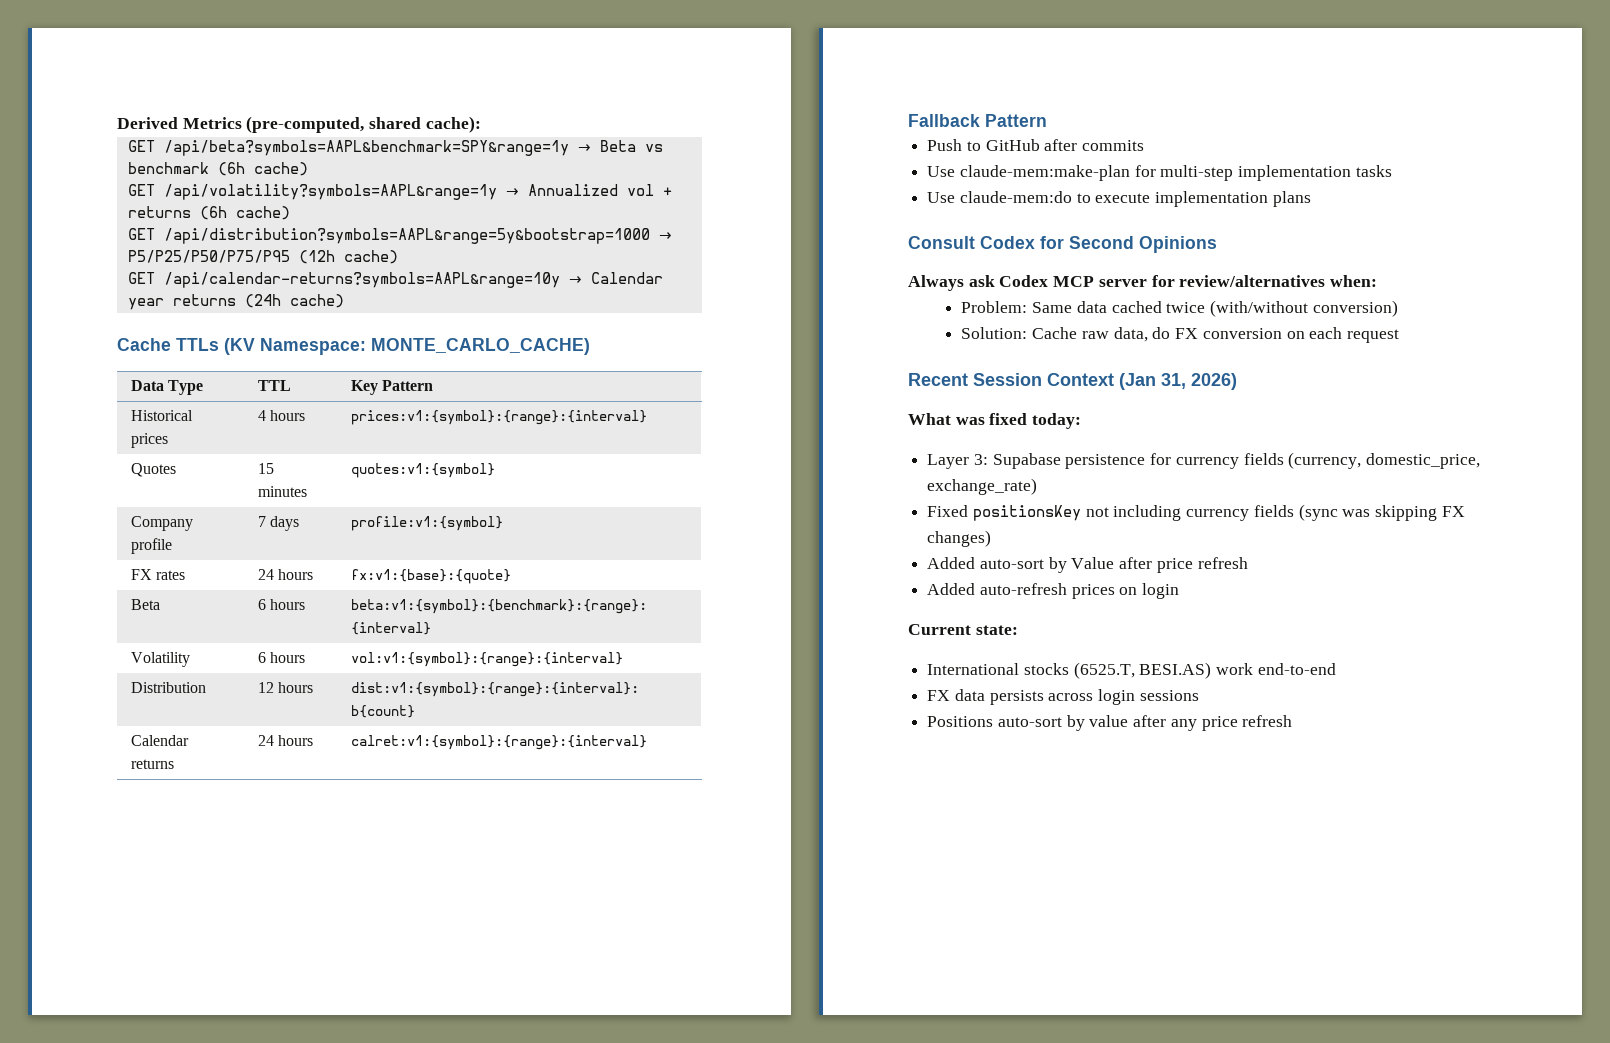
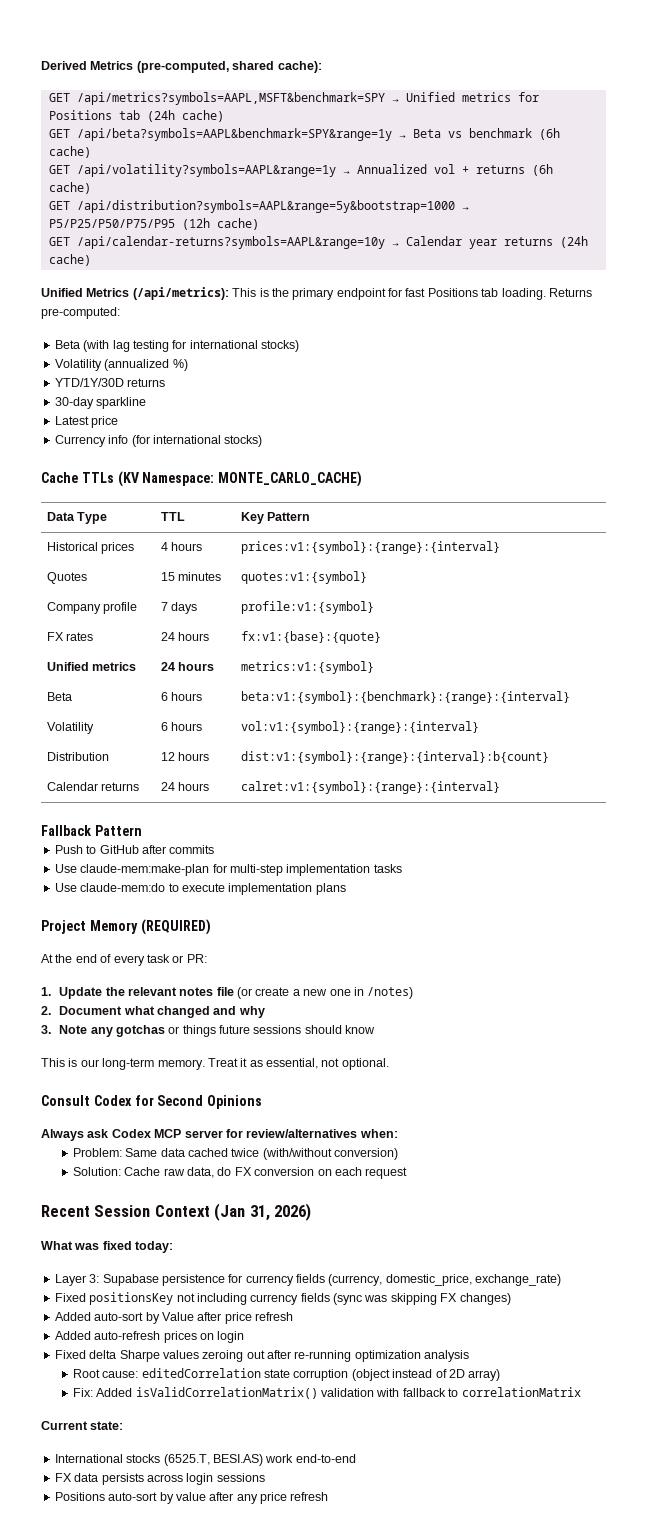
+ GET /api/metrics?symbols=AAPL,MSFT&benchmark=SPY → Unified metrics for Positions tab (24h cache)
+ Unified Metrics (/api/metrics): This is the primary endpoint for fast Positions tab loading. Returns pre-computed:
+ Beta (with lag testing for international stocks)
+ Volatility (annualized %)
+ YTD/1Y/30D returns
+ 30-day sparkline
+ Latest price
+ Currency info (for international stocks)
+ Unified metrics | 24 hours | metrics:v1:{symbol}
+ Project Memory (REQUIRED)
+ At the end of every task or PR:
+ 1. Update the relevant notes file (or create a new one in /notes)
+ 2. Document what changed and why
+ 3. Note any gotchas or things future sessions should know
+ This is our long-term memory. Treat it as essential, not optional.
+ Fixed delta Sharpe values zeroing out after re-running optimization analysis
+ Root cause: editedCorrelation state corruption (object instead of 2D array)
+ Fix: Added isValidCorrelationMatrix() validation with fallback to correlationMatrix

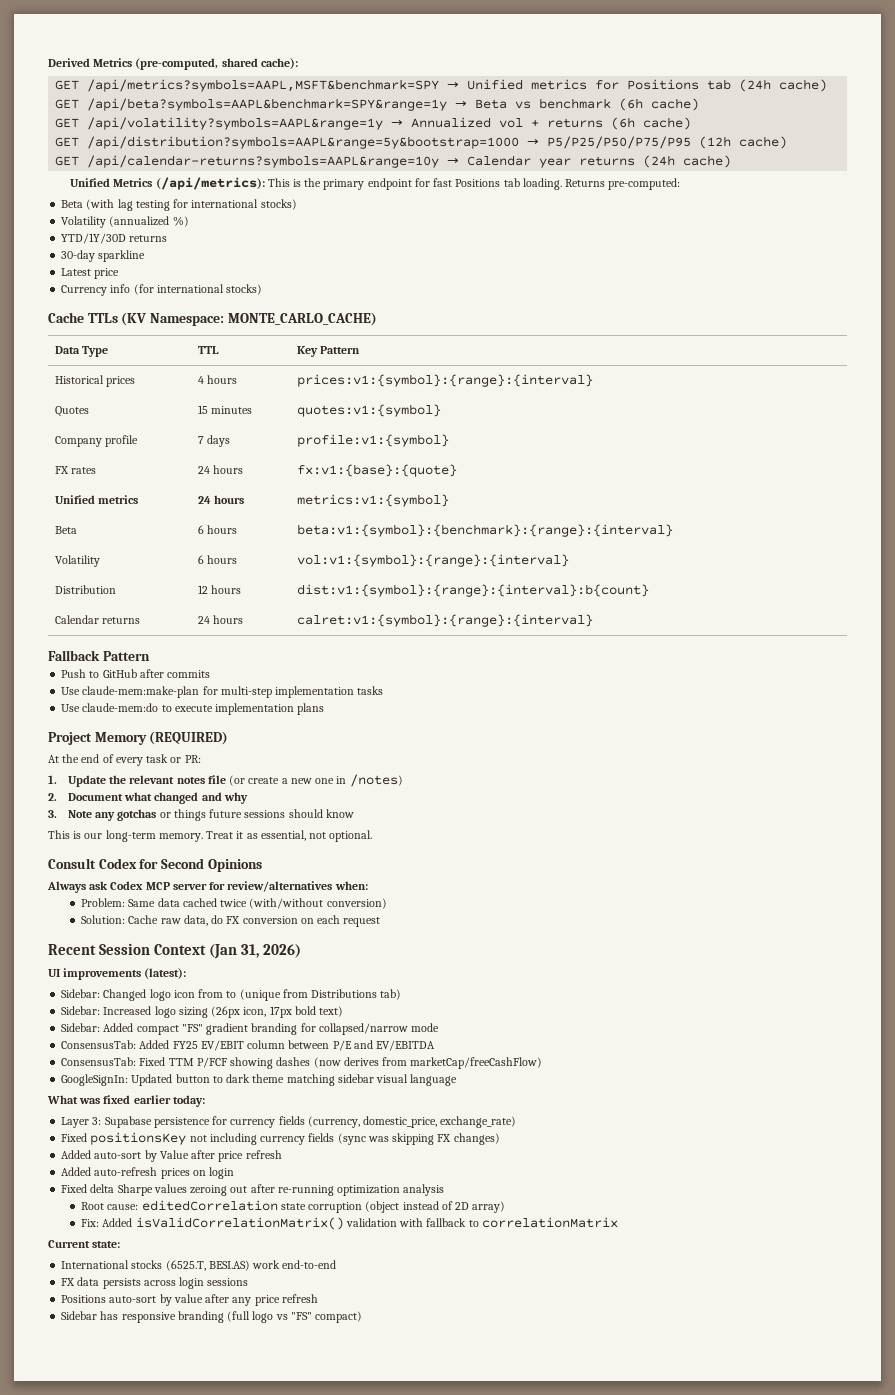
+ UI improvements (latest):
+ Sidebar: Changed logo icon from to (unique from Distributions tab)
+ Sidebar: Increased logo sizing (26px icon, 17px bold text)
+ Sidebar: Added compact "FS" gradient branding for collapsed/narrow mode
+ ConsensusTab: Added FY25 EV/EBIT column between P/E and EV/EBITDA
+ ConsensusTab: Fixed TTM P/FCF showing dashes (now derives from marketCap/freeCashFlow)
+ GoogleSignIn: Updated button to dark theme matching sidebar visual language
- What was fixed today:
+ What was fixed earlier today:
+ Sidebar has responsive branding (full logo vs "FS" compact)

